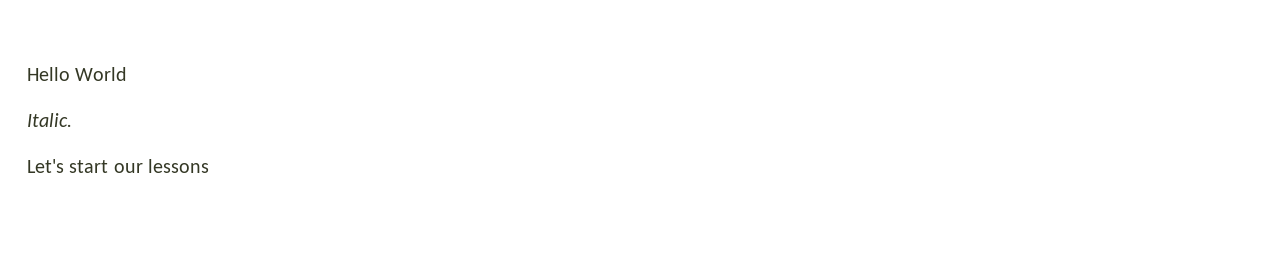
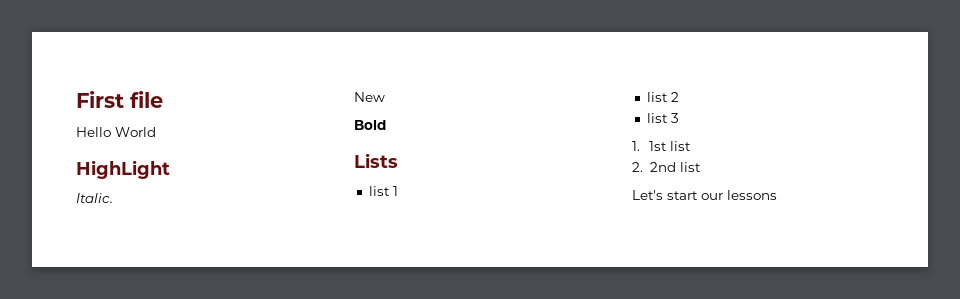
+ First file
+ HighLight
+ New
+ Bold
+ Lists
+ list 1
+ list 2
+ list 3
+ 1. 1st list
+ 2. 2nd list

